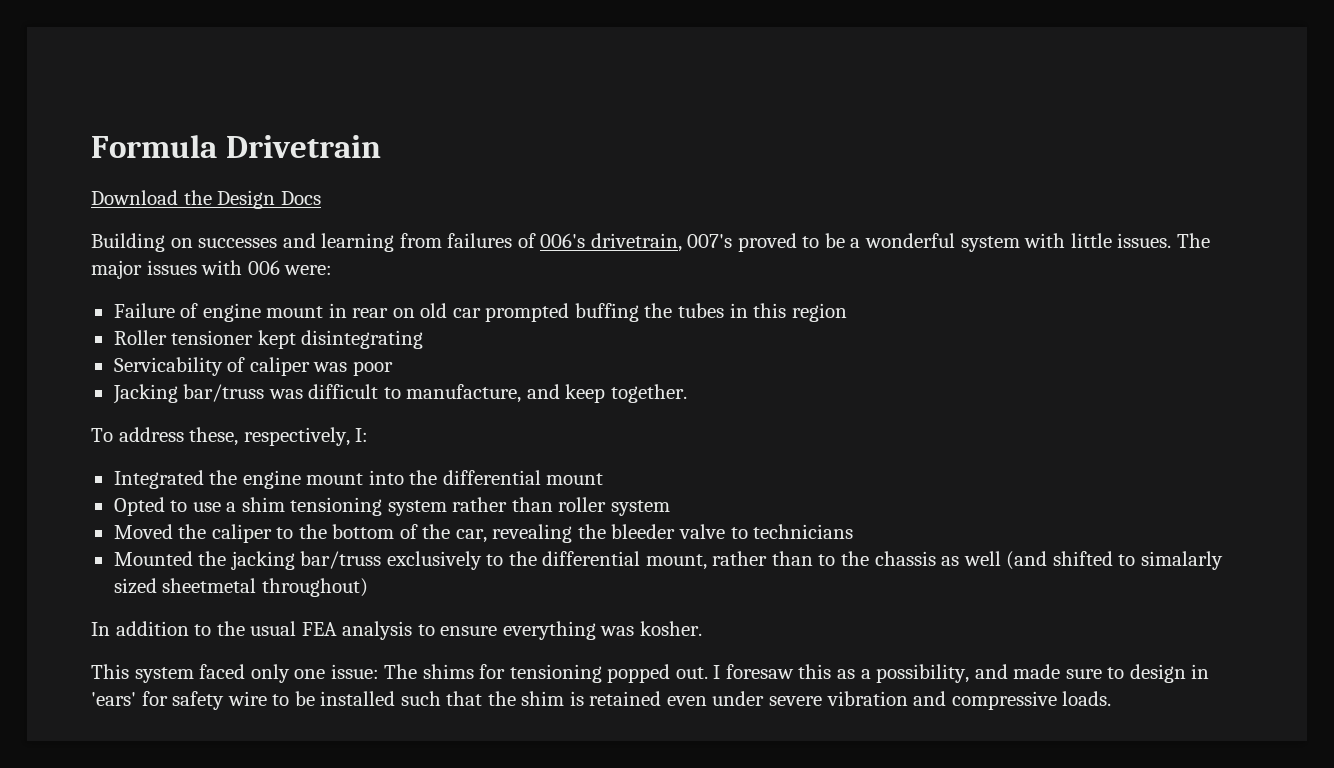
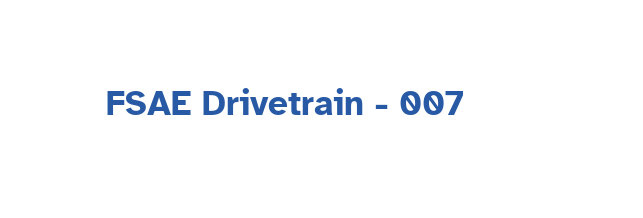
- Formula Drivetrain
- Download the Design Docs
- Building on successes and learning from failures of 006's drivetrain, 007's proved to be a wonderful system with little issues. The major issues with 006 were:
- Failure of engine mount in rear on old car prompted buffing the tubes in this region
- Roller tensioner kept disintegrating
- Servicability of caliper was poor
- Jacking bar/truss was difficult to manufacture, and keep together.
- To address these, respectively, I:
- Integrated the engine mount into the differential mount
- Opted to use a shim tensioning system rather than roller system
- Moved the caliper to the bottom of the car, revealing the bleeder valve to technicians
- Mounted the jacking bar/truss exclusively to the differential mount, rather than to the chassis as well (and shifted to simalarly sized sheetmetal throughout)
- In addition to the usual FEA analysis to ensure everything was kosher.
- This system faced only one issue: The shims for tensioning popped out. I foresaw this as a possibility, and made sure to design in 'ears' for safety wire to be installed such that the shim is retained even under severe vibration and compressive loads.
+ FSAE Drivetrain - 007

